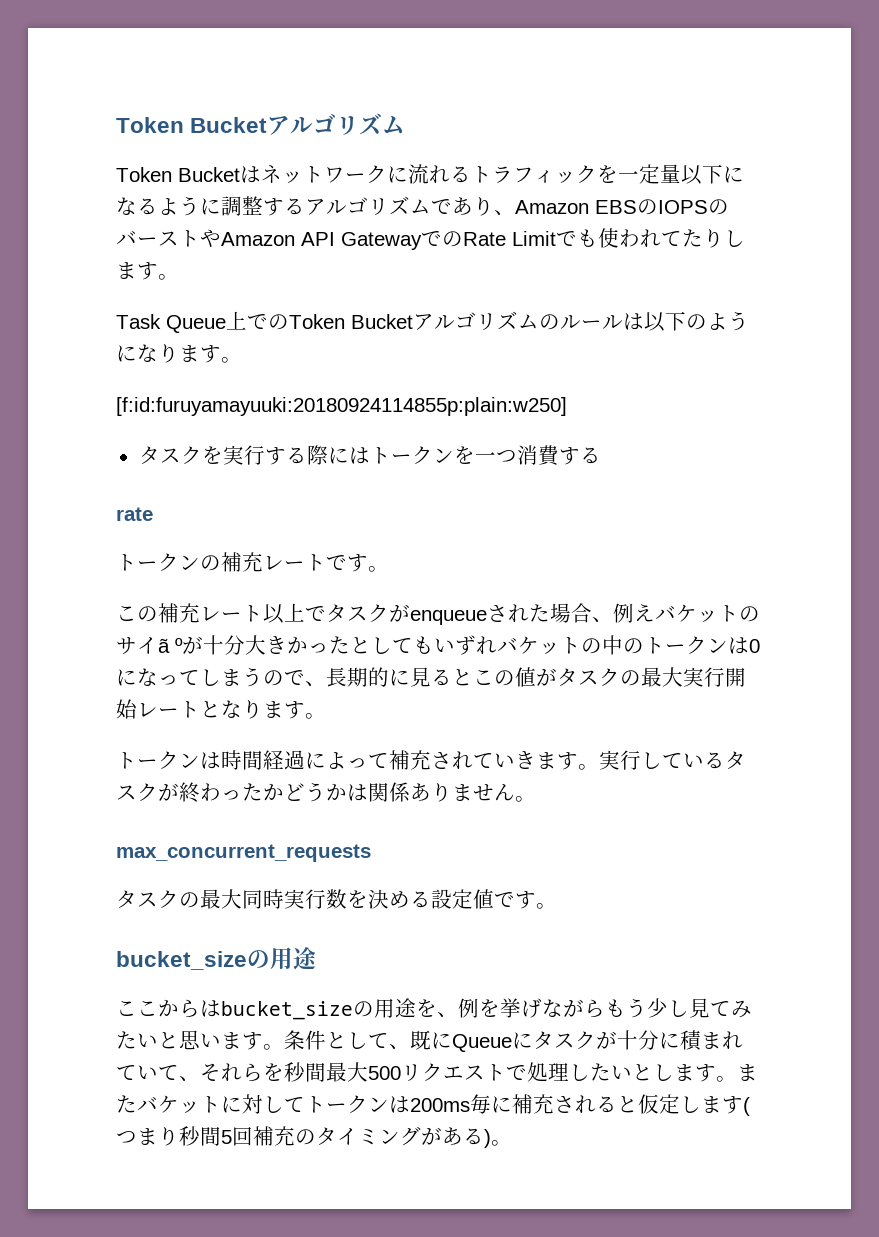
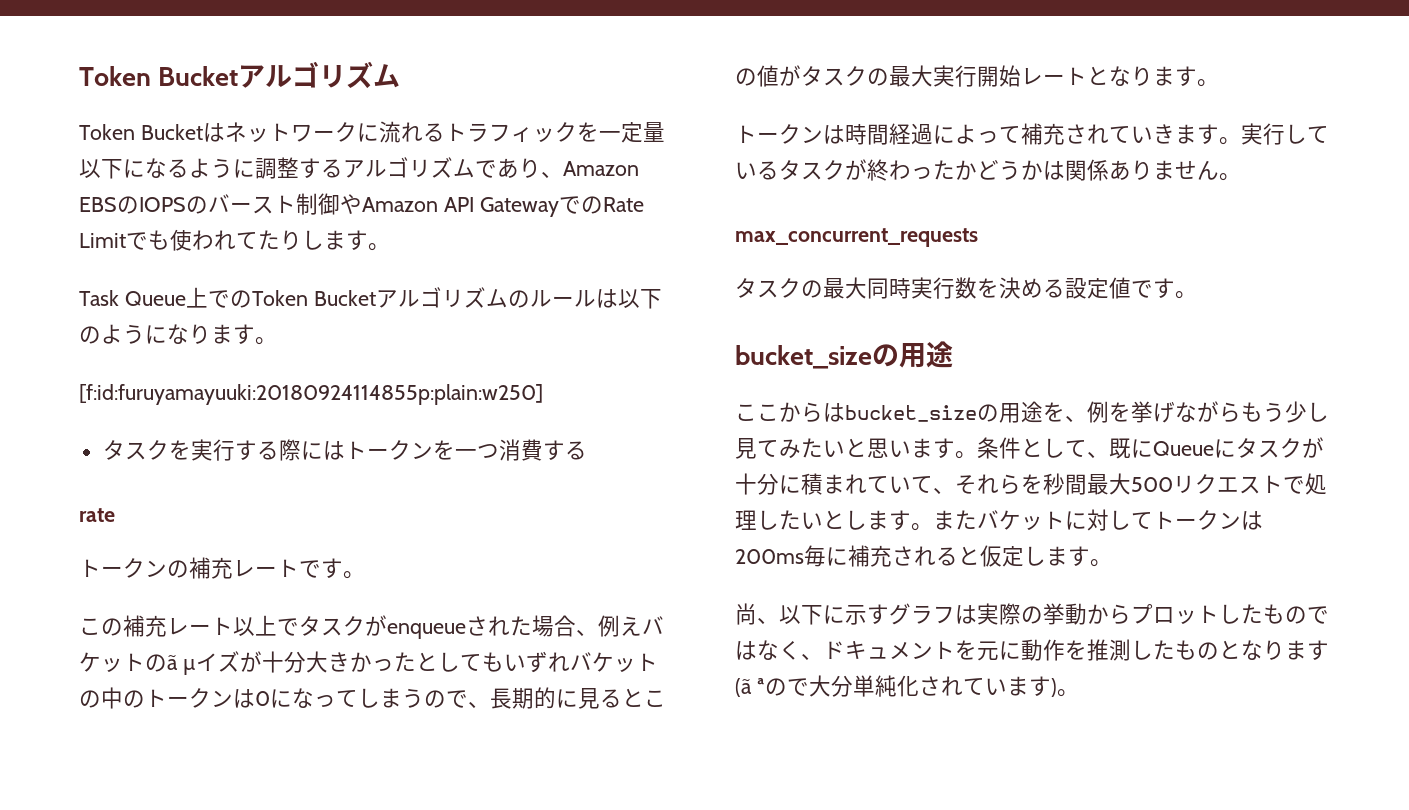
- Token Bucketはネットワークに流れるトラフィックを一定量以下になるように調整するアルゴリズムであり、Amazon EBSのIOPSのバーストやAmazon API GatewayでのRate Limitでも使われてたりします。
+ Token Bucketはネットワークに流れるトラフィックを一定量以下になるように調整するアルゴリズムであり、Amazon EBSのIOPSのバースト制御やAmazon API GatewayでのRate Limitでも使われてたりします。
- この補充レート以上でタスクがenqueueされた場合、例えバケットのサイã ºが十分大きかったとしてもいずれバケットの中のトークンは0になってしまうので、長期的に見るとこの値がタスクの最大実行開始レートとなります。
+ この補充レート以上でタスクがenqueueされた場合、例えバケットのã µイズが十分大きかったとしてもいずれバケットの中のトークンは0になってしまうので、長期的に見るとこの値がタスクの最大実行開始レートとなります。
- またバケットに対してトークンは200ms毎に補充されると仮定します(つまり秒間5回補充のタイミングがある)。
+ またバケットに対してトークンは200ms毎に補充されると仮定します。
+ 尚、以下に示すグラフは実際の挙動からプロットしたものではなく、ドキュメントを元に動作を推測したものとなります(ã ªので大分単純化されています)。

